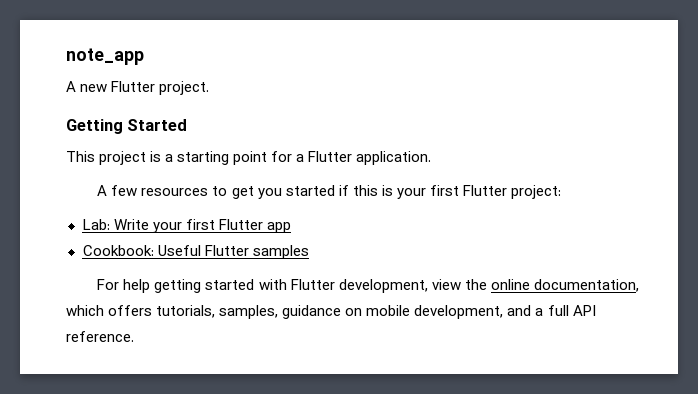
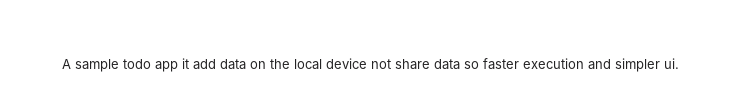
- note_app
- A new Flutter project.
- Getting Started
- This project is a starting point for a Flutter application.
- A few resources to get you started if this is your first Flutter project:
- Lab: Write your first Flutter app
- Cookbook: Useful Flutter samples
- For help getting started with Flutter development, view the online documentation, which offers tutorials, samples, guidance on mobile development, and a full API reference.
+ A sample todo app it add data on the local device not share data so faster execution and simpler ui.

